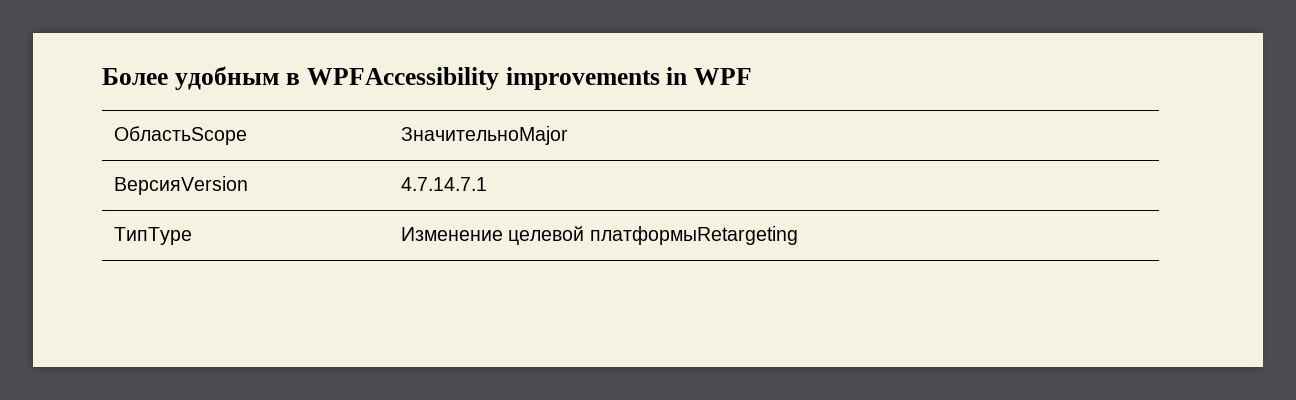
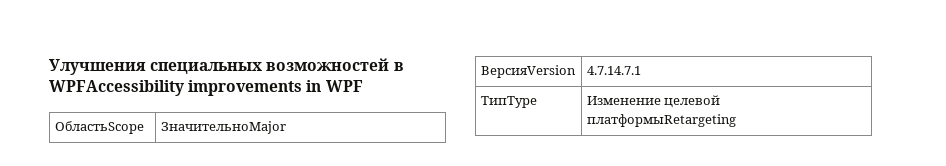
- Более удобным в WPFAccessibility improvements in WPF
+ Улучшения специальных возможностей в WPFAccessibility improvements in WPF

